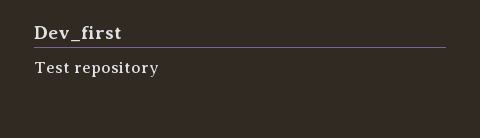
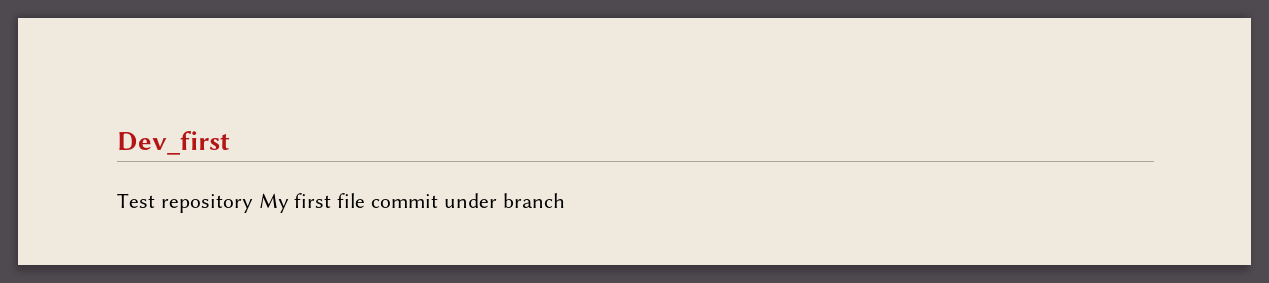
- Test repository
+ Test repository My first file commit under branch

